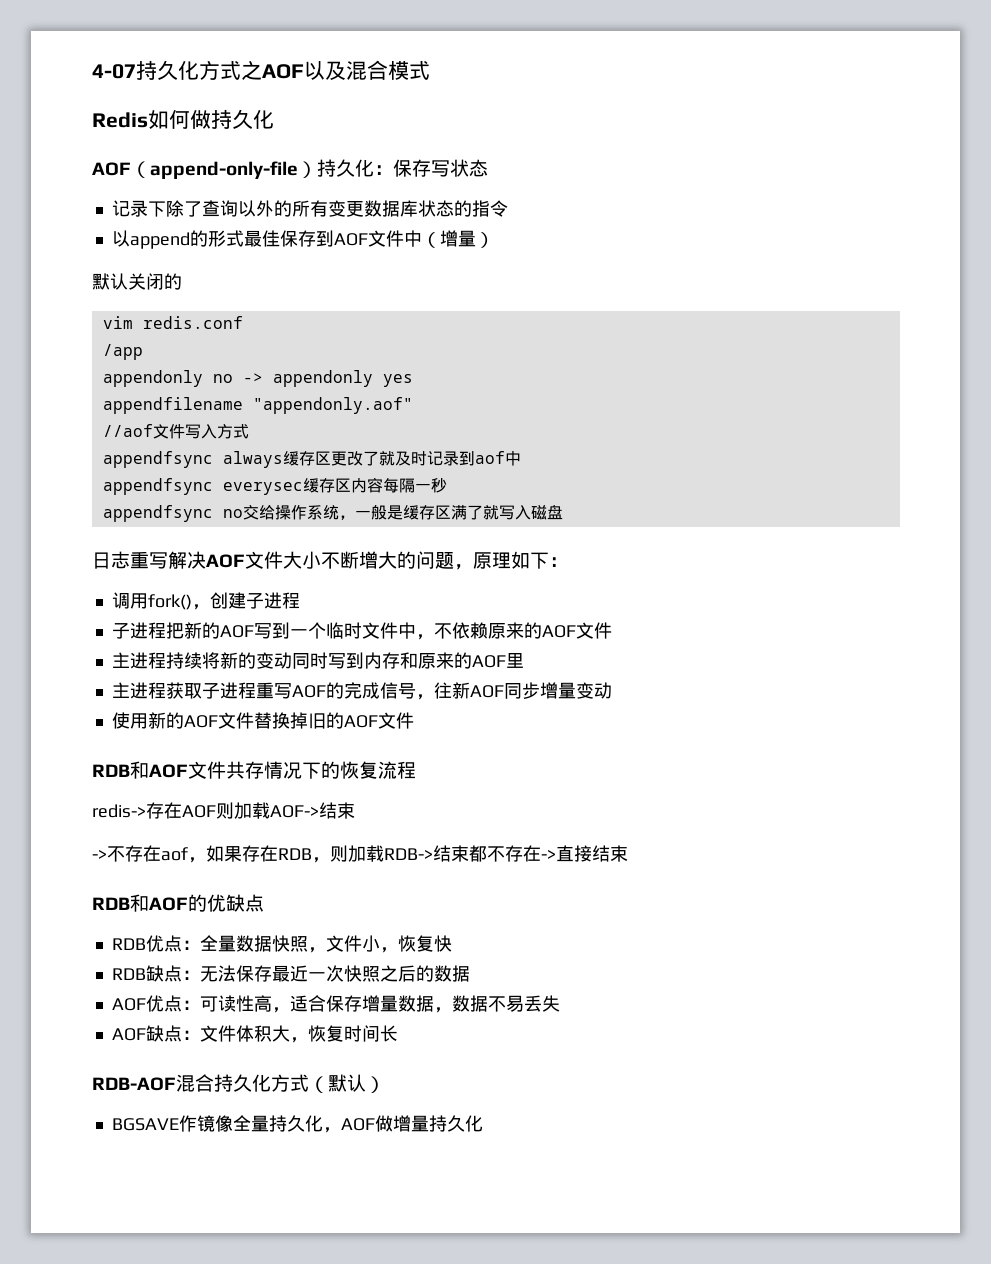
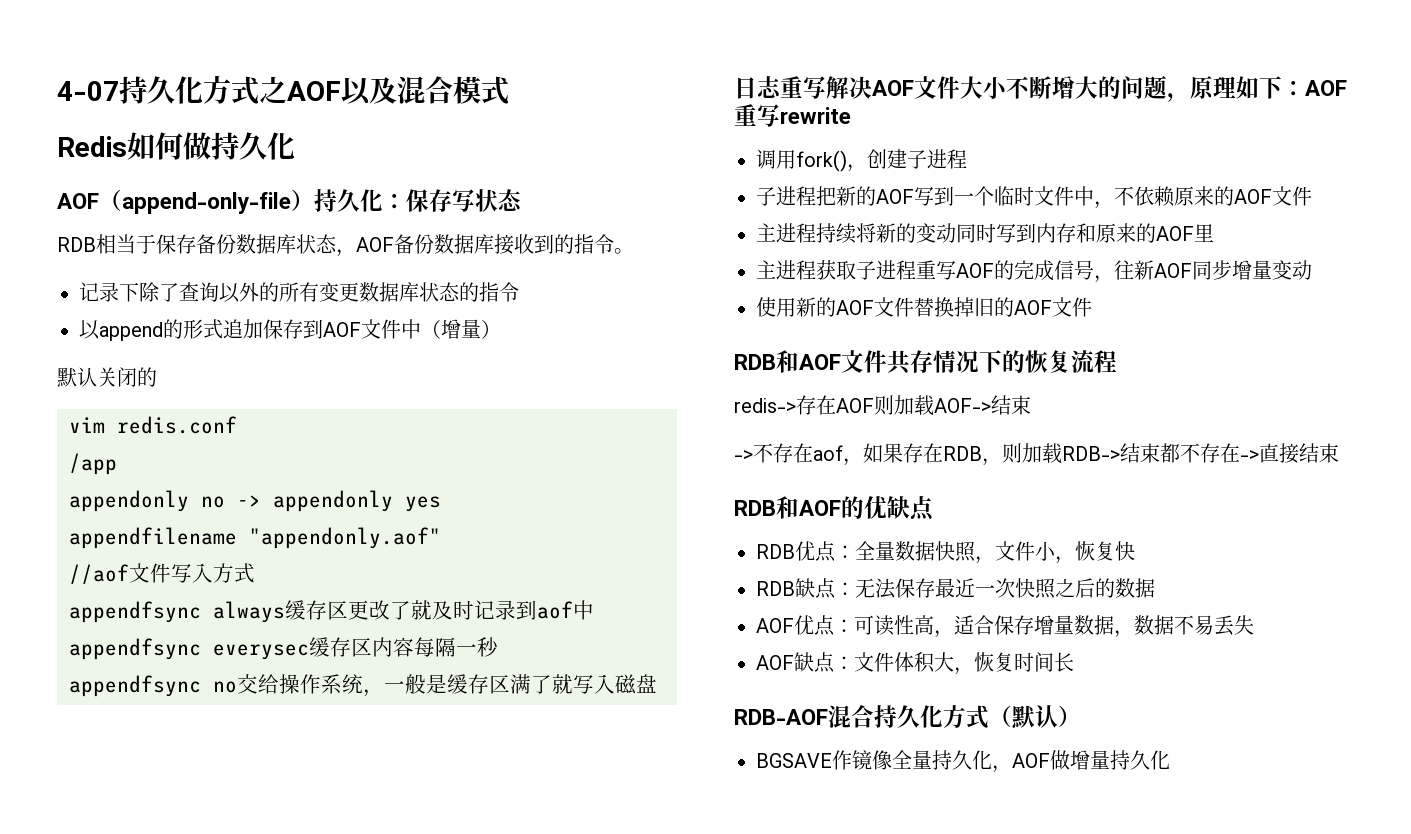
+ RDB相当于保存备份数据库状态，AOF备份数据库接收到的指令。
- 以append的形式最佳保存到AOF文件中（增量）
+ 以append的形式追加保存到AOF文件中（增量）
- 日志重写解决AOF文件大小不断增大的问题，原理如下：
+ 日志重写解决AOF文件大小不断增大的问题，原理如下：AOF重写rewrite

